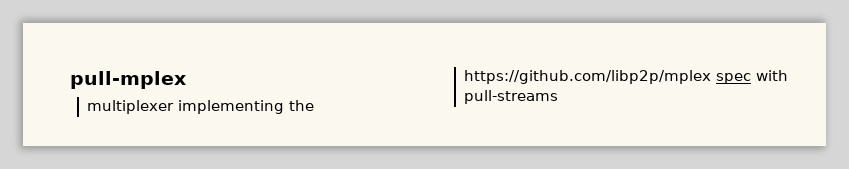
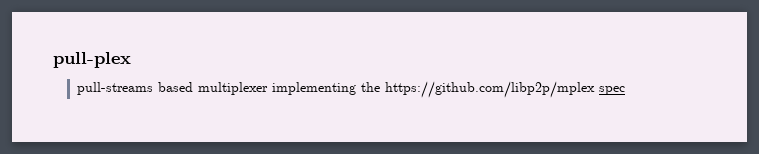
- pull-mplex
- multiplexer implementing the https://github.com/libp2p/mplex spec with pull-streams
+ pull-plex
+ pull-streams based multiplexer implementing the https://github.com/libp2p/mplex spec

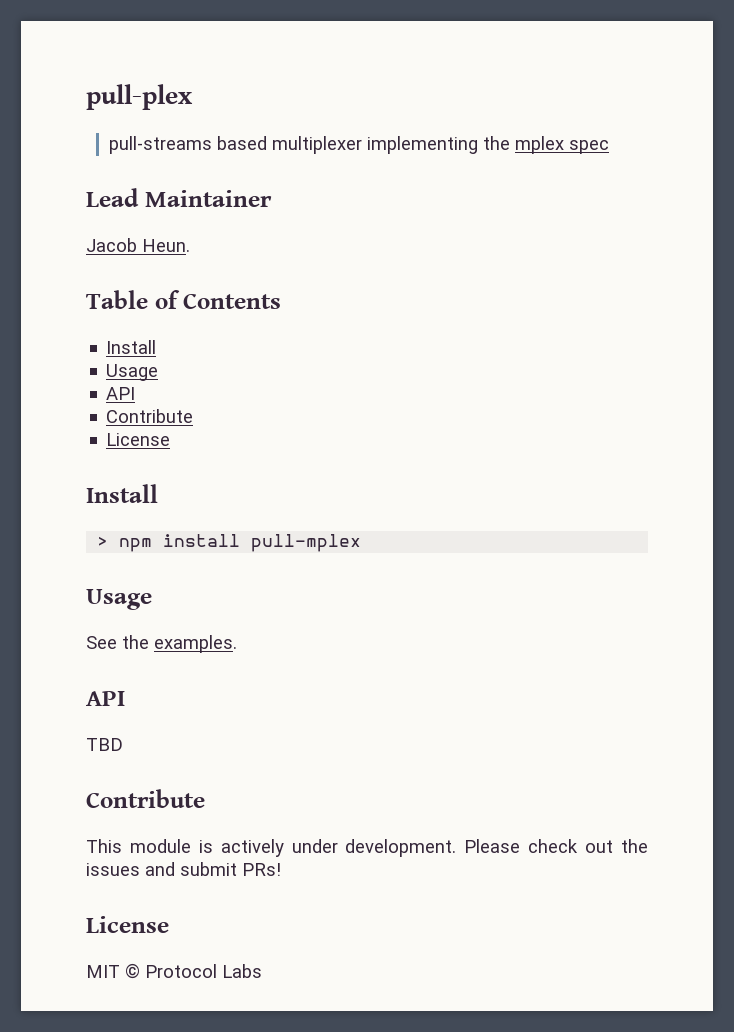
- pull-streams based multiplexer implementing the https://github.com/libp2p/mplex spec
+ pull-streams based multiplexer implementing the mplex spec
+ Lead Maintainer
+ Jacob Heun.
+ Table of Contents
+ Install
+ Usage
+ API
+ Contribute
+ License
+ Install
+ > npm install pull-mplex
+ Usage
+ See the examples.
+ API
+ TBD
+ Contribute
+ This module is actively under development. Please check out the issues and submit PRs!
+ License
+ MIT © Protocol Labs

